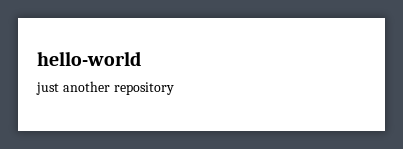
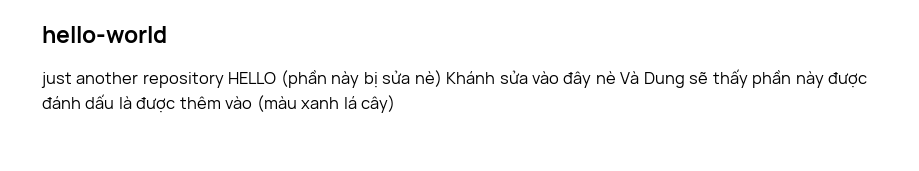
- just another repository
+ just another repository HELLO (phần này bị sửa nè) Khánh sửa vào đây nè Và Dung sẽ thấy phần này được đánh dấu là được thêm vào (màu xanh lá cây)

